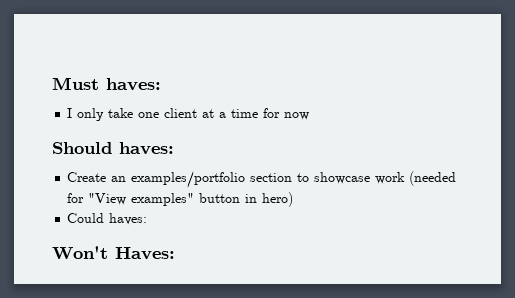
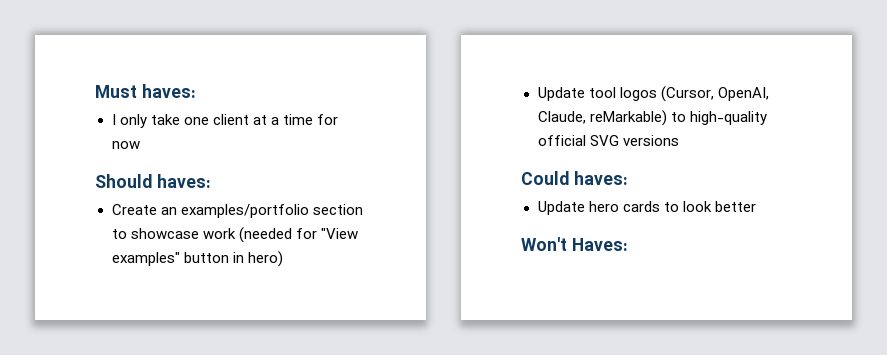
+ Update tool logos (Cursor, OpenAI, Claude, reMarkable) to high-quality official SVG versions
  Could haves:
+ Update hero cards to look better

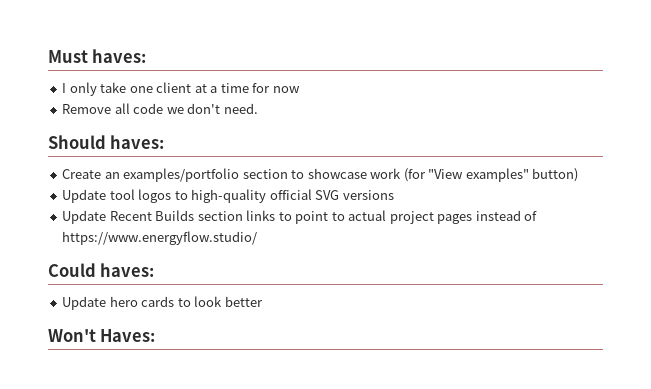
+ Remove all code we don't need.
- Create an examples/portfolio section to showcase work (needed for "View examples" button in hero)
+ Create an examples/portfolio section to showcase work (for "View examples" button)
- Update tool logos (Cursor, OpenAI, Claude, reMarkable) to high-quality official SVG versions
+ Update tool logos to high-quality official SVG versions
+ Update Recent Builds section links to point to actual project pages instead of https://www.energyflow.studio/

